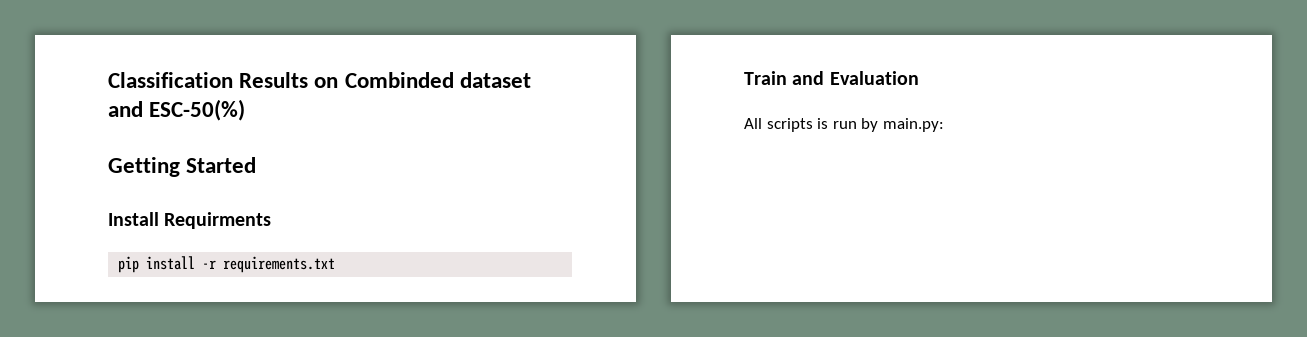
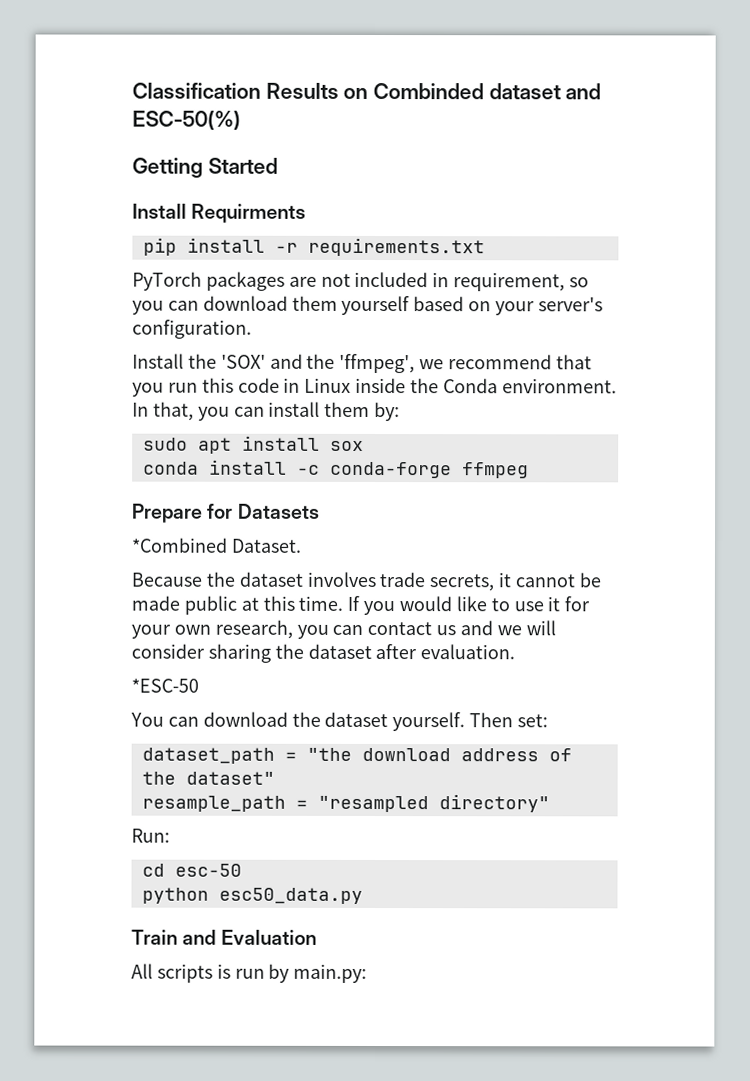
+ PyTorch packages are not included in requirement, so you can download them yourself based on your server's configuration.
+ Install the 'SOX' and the 'ffmpeg', we recommend that you run this code in Linux inside the Conda environment. In that, you can install them by:
+ sudo apt install sox
+ conda install -c conda-forge ffmpeg
+ Prepare for Datasets
+ *Combined Dataset.
+ Because the dataset involves trade secrets, it cannot be made public at this time. If you would like to use it for your own research, you can contact us and we will consider sharing the dataset after evaluation.
+ *ESC-50
+ You can download the dataset yourself. Then set:
+ dataset_path = "the download address of the dataset"
+ resample_path = "resampled directory"
+ Run:
+ cd esc-50
+ python esc50_data.py

